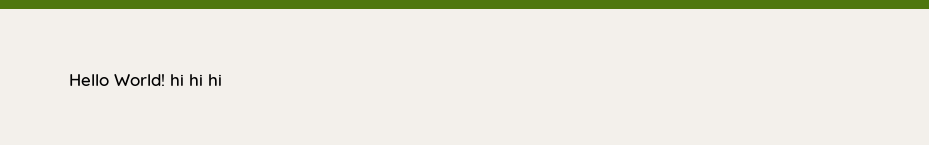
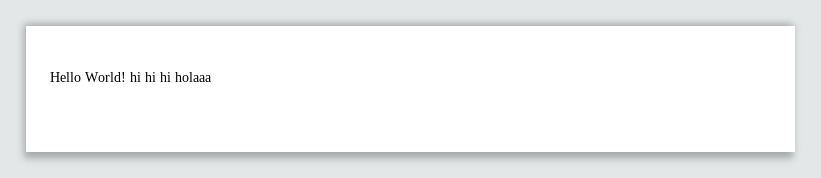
- Hello World! hi hi hi
+ Hello World! hi hi hi holaaa

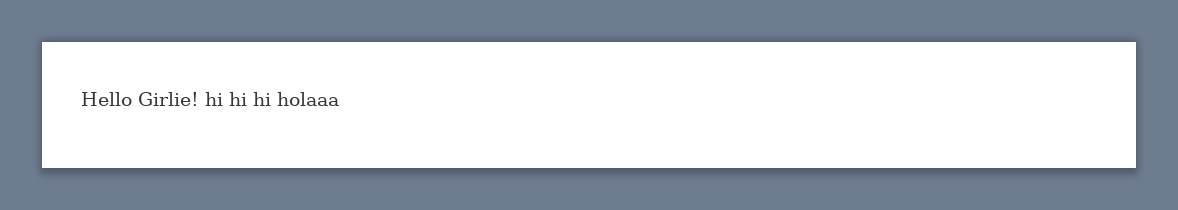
- Hello World! hi hi hi holaaa
+ Hello Girlie! hi hi hi holaaa

